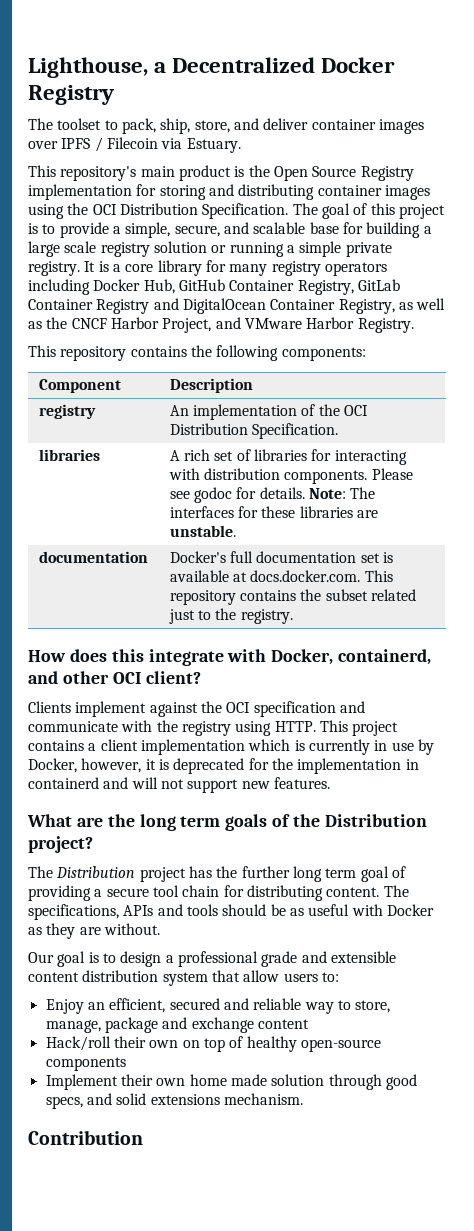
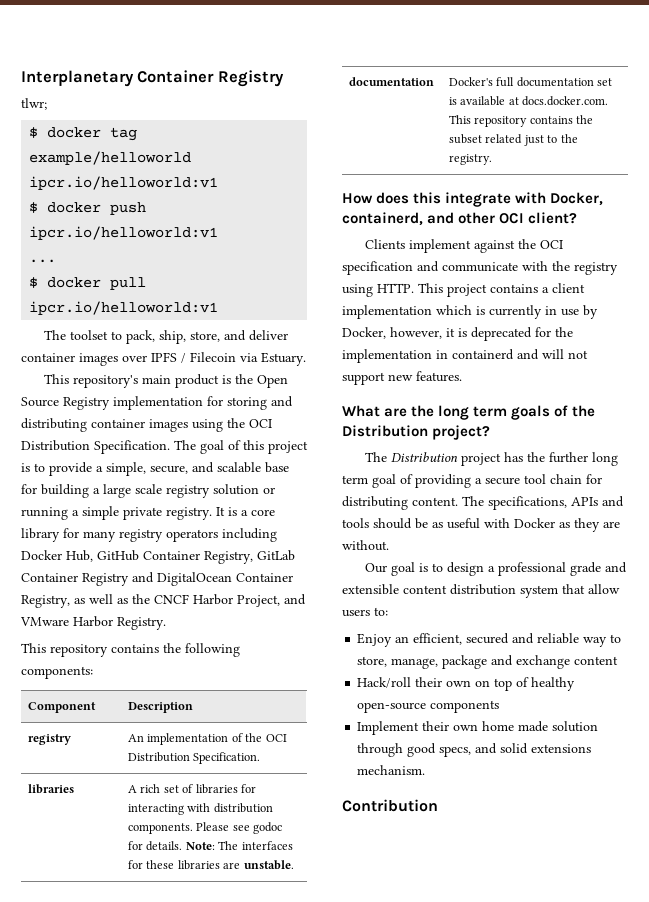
- Lighthouse, a Decentralized Docker Registry
+ Interplanetary Container Registry
+ tlwr;
+ $ docker tag example/helloworld ipcr.io/helloworld:v1
+ $ docker push ipcr.io/helloworld:v1
+ ...
+ $ docker pull ipcr.io/helloworld:v1

